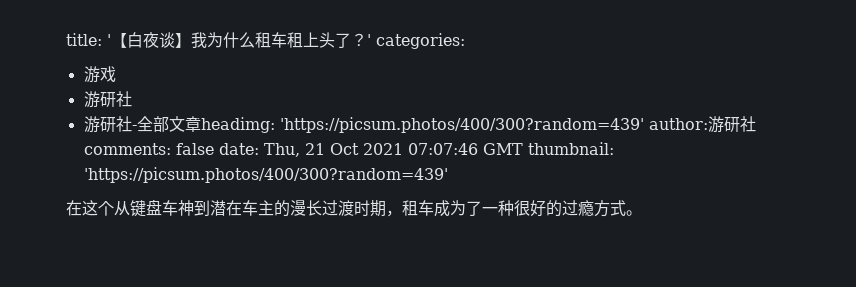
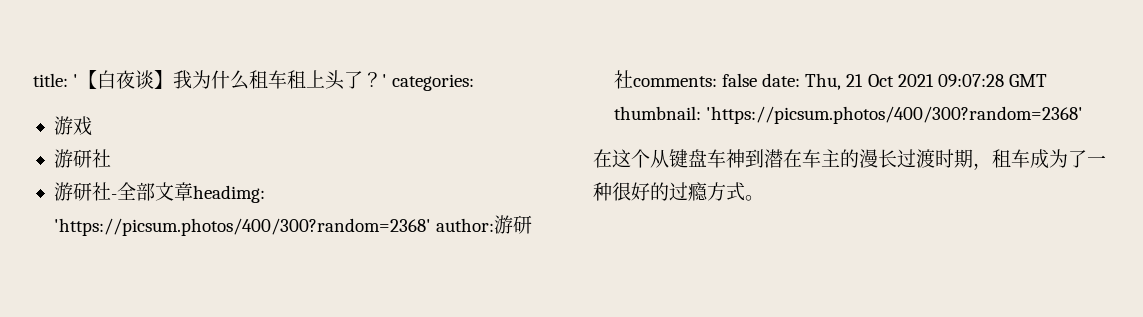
- 游研社-全部文章headimg: 'https://picsum.photos/400/300?random=439' author:游研社comments: false date: Thu, 21 Oct 2021 07:07:46 GMT thumbnail: 'https://picsum.photos/400/300?random=439'
+ 游研社-全部文章headimg: 'https://picsum.photos/400/300?random=2368' author:游研社comments: false date: Thu, 21 Oct 2021 09:07:28 GMT thumbnail: 'https://picsum.photos/400/300?random=2368'

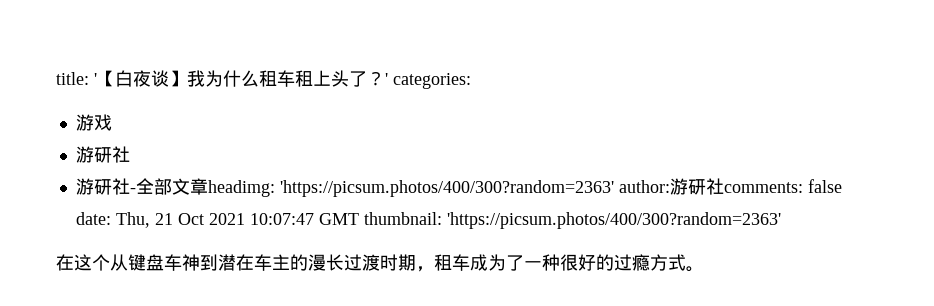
- 游研社-全部文章headimg: 'https://picsum.photos/400/300?random=2368' author:游研社comments: false date: Thu, 21 Oct 2021 09:07:28 GMT thumbnail: 'https://picsum.photos/400/300?random=2368'
+ 游研社-全部文章headimg: 'https://picsum.photos/400/300?random=2363' author:游研社comments: false date: Thu, 21 Oct 2021 10:07:47 GMT thumbnail: 'https://picsum.photos/400/300?random=2363'

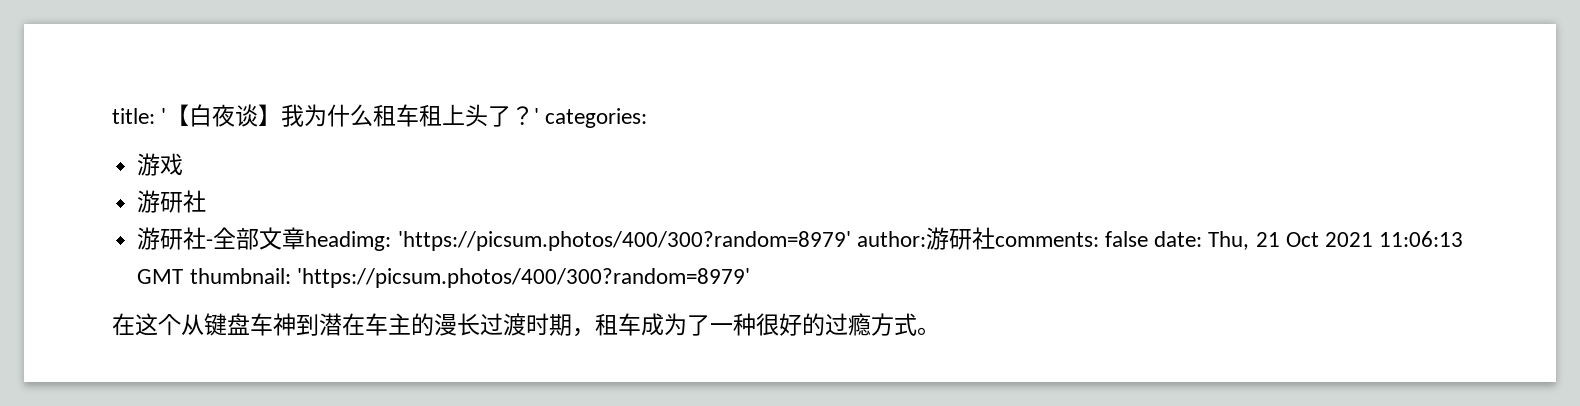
- 游研社-全部文章headimg: 'https://picsum.photos/400/300?random=2363' author:游研社comments: false date: Thu, 21 Oct 2021 10:07:47 GMT thumbnail: 'https://picsum.photos/400/300?random=2363'
+ 游研社-全部文章headimg: 'https://picsum.photos/400/300?random=8979' author:游研社comments: false date: Thu, 21 Oct 2021 11:06:13 GMT thumbnail: 'https://picsum.photos/400/300?random=8979'

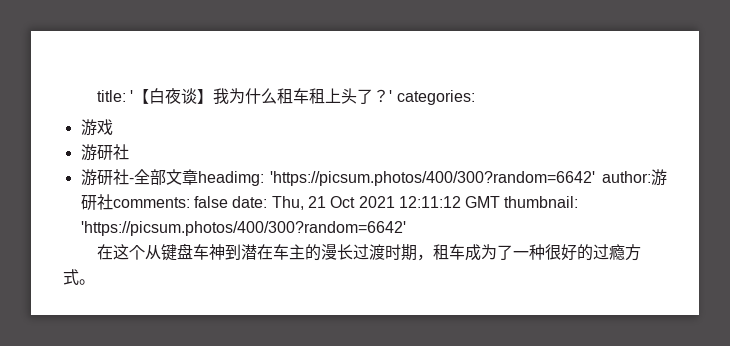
- 游研社-全部文章headimg: 'https://picsum.photos/400/300?random=8979' author:游研社comments: false date: Thu, 21 Oct 2021 11:06:13 GMT thumbnail: 'https://picsum.photos/400/300?random=8979'
+ 游研社-全部文章headimg: 'https://picsum.photos/400/300?random=6642' author:游研社comments: false date: Thu, 21 Oct 2021 12:11:12 GMT thumbnail: 'https://picsum.photos/400/300?random=6642'

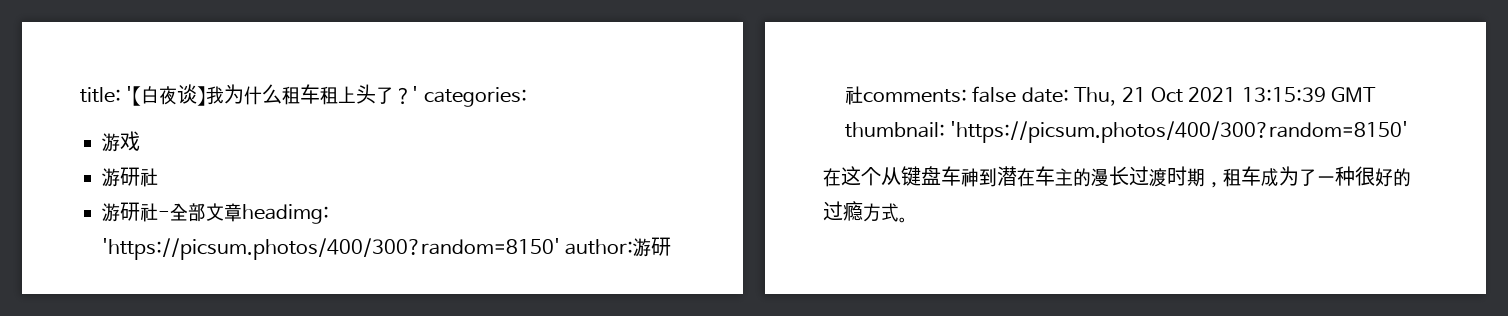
- 游研社-全部文章headimg: 'https://picsum.photos/400/300?random=6642' author:游研社comments: false date: Thu, 21 Oct 2021 12:11:12 GMT thumbnail: 'https://picsum.photos/400/300?random=6642'
+ 游研社-全部文章headimg: 'https://picsum.photos/400/300?random=8150' author:游研社comments: false date: Thu, 21 Oct 2021 13:15:39 GMT thumbnail: 'https://picsum.photos/400/300?random=8150'

